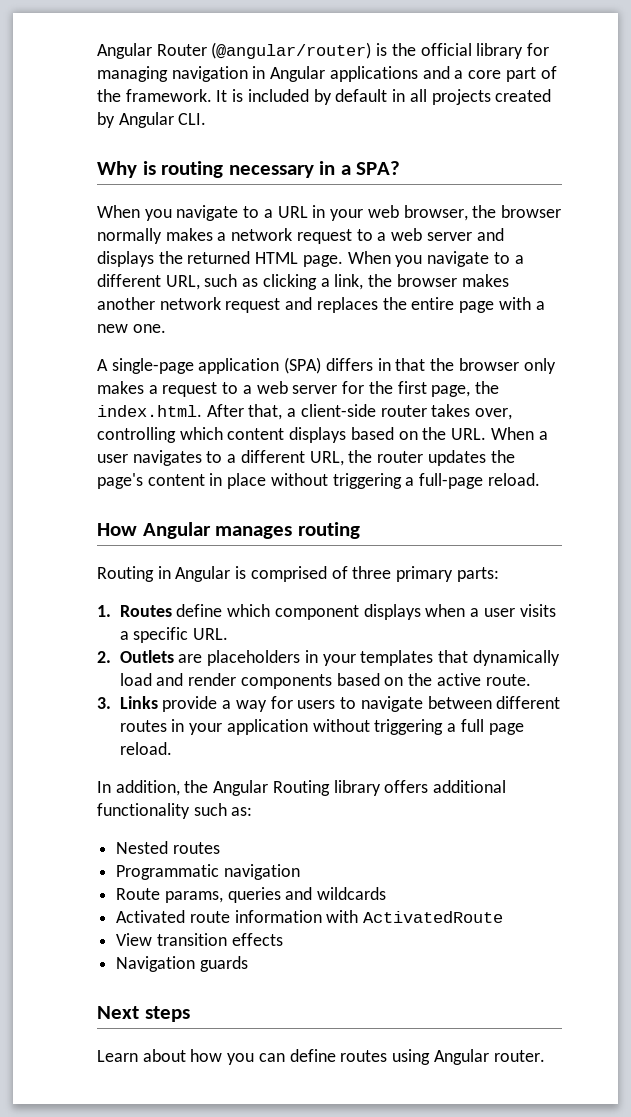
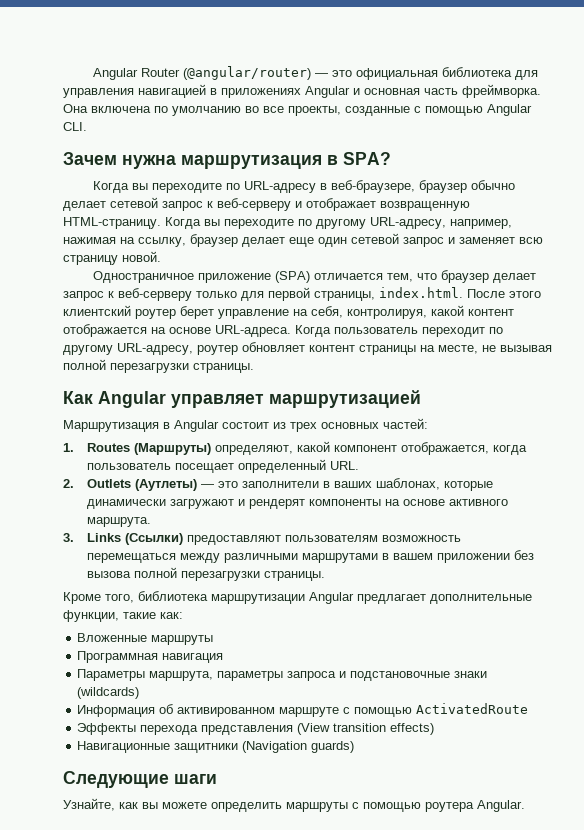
- Angular Router (@angular/router) is the official library for managing navigation in Angular applications and a core part of the framework. It is included by default in all projects created by Angular CLI.
- Why is routing necessary in a SPA?
- When you navigate to a URL in your web browser, the browser normally makes a network request to a web server and displays the returned HTML page. When you navigate to a different URL, such as clicking a link, the browser makes another network request and replaces the entire page with a new one.
- A single-page application (SPA) differs in that the browser only makes a request to a web server for the first page, the index.html. After that, a client-side router takes over, controlling which content displays based on the URL. When a user navigates to a different URL, the router updates the page's content in place without triggering a full-page reload.
- How Angular manages routing
- Routing in Angular is comprised of three primary parts:
- 1. Routes define which component displays when a user visits a specific URL.
- 2. Outlets are placeholders in your templates that dynamically load and render components based on the active route.
- 3. Links provide a way for users to navigate between different routes in your application without triggering a full page reload.
- In addition, the Angular Routing library offers additional functionality such as:
- Nested routes
- Programmatic navigation
- Route params, queries and wildcards
- Activated route information with ActivatedRoute
- View transition effects
- Navigation guards
- Next steps
- Learn about how you can define routes using Angular router.
+ Angular Router (@angular/router) — это официальная библиотека для управления навигацией в приложениях Angular и основная часть фреймворка. Она включена по умолчанию во все проекты, созданные с помощью Angular CLI.
+ Зачем нужна маршрутизация в SPA?
+ Когда вы переходите по URL-адресу в веб-браузере, браузер обычно делает сетевой запрос к веб-серверу и отображает возвращенную HTML-страницу. Когда вы переходите по другому URL-адресу, например, нажимая на ссылку, браузер делает еще один сетевой запрос и заменяет всю страницу новой.
+ Одностраничное приложение (SPA) отличается тем, что браузер делает запрос к веб-серверу только для первой страницы, index.html. После этого клиентский роутер берет управление на себя, контролируя, какой контент отображается на основе URL-адреса. Когда пользователь переходит по другому URL-адресу, роутер обновляет контент страницы на месте, не вызывая полной перезагрузки страницы.
+ Как Angular управляет маршрутизацией
+ Маршрутизация в Angular состоит из трех основных частей:
+ 1. Routes (Маршруты) определяют, какой компонент отображается, когда пользователь посещает определенный URL.
+ 2. Outlets (Аутлеты) — это заполнители в ваших шаблонах, которые динамически загружают и рендерят компоненты на основе активного маршрута.
+ 3. Links (Ссылки) предоставляют пользователям возможность перемещаться между различными маршрутами в вашем приложении без вызова полной перезагрузки страницы.
+ Кроме того, библиотека маршрутизации Angular предлагает дополнительные функции, такие как:
+ Вложенные маршруты
+ Программная навигация
+ Параметры маршрута, параметры запроса и подстановочные знаки (wildcards)
+ Информация об активированном маршруте с помощью ActivatedRoute
+ Эффекты перехода представления (View transition effects)
+ Навигационные защитники (Navigation guards)
+ Следующие шаги
+ Узнайте, как вы можете определить маршруты с помощью роутера Angular.

